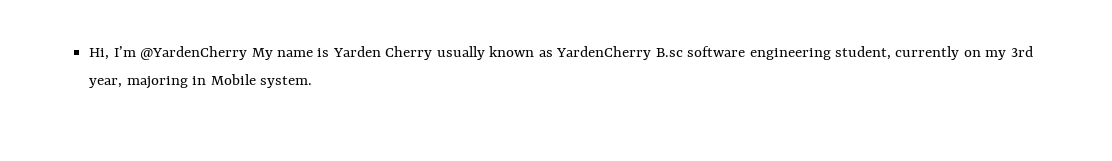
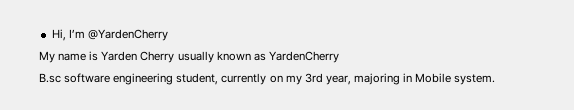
- Hi, I’m @YardenCherry My name is Yarden Cherry usually known as YardenCherry B.sc software engineering student, currently on my 3rd year, majoring in Mobile system.
+ Hi, I’m @YardenCherry
+ My name is Yarden Cherry usually known as YardenCherry
+ B.sc software engineering student, currently on my 3rd year, majoring in Mobile system.

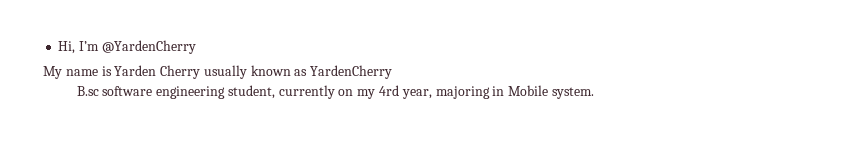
- B.sc software engineering student, currently on my 3rd year, majoring in Mobile system.
+ B.sc software engineering student, currently on my 4rd year, majoring in Mobile system.

